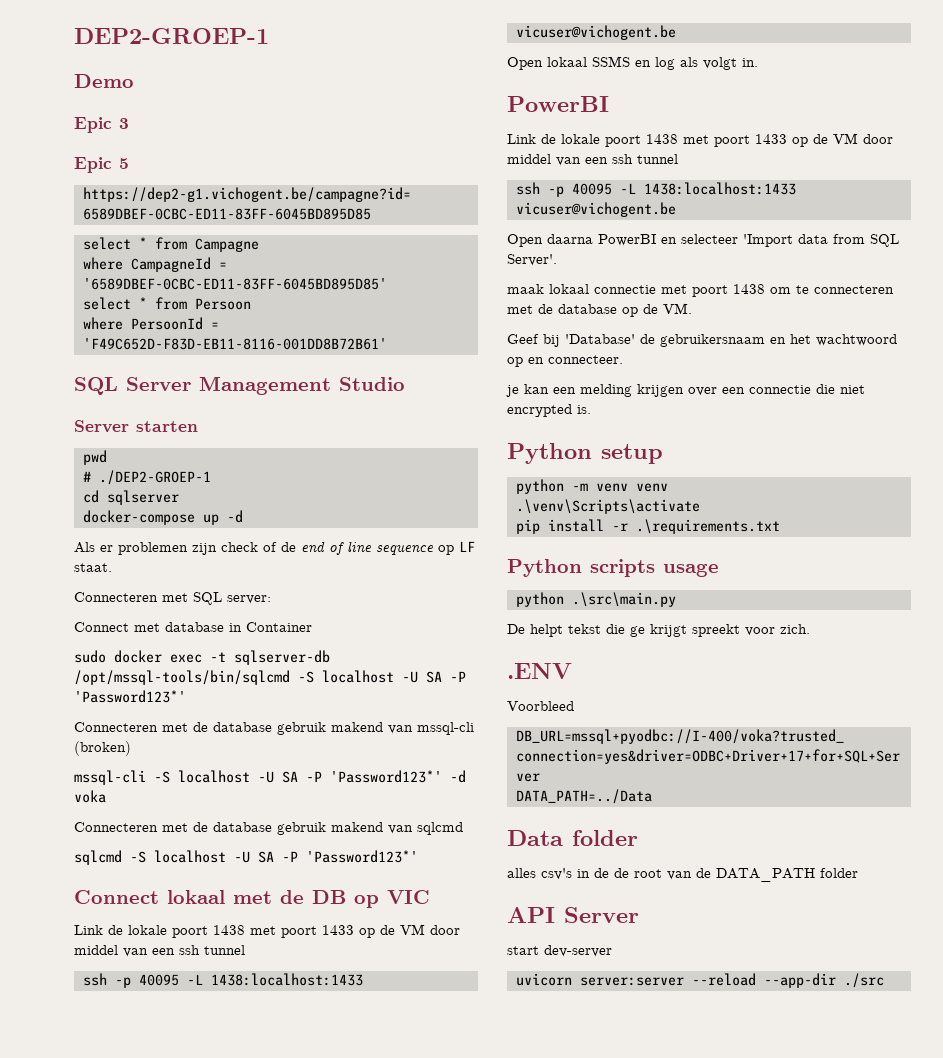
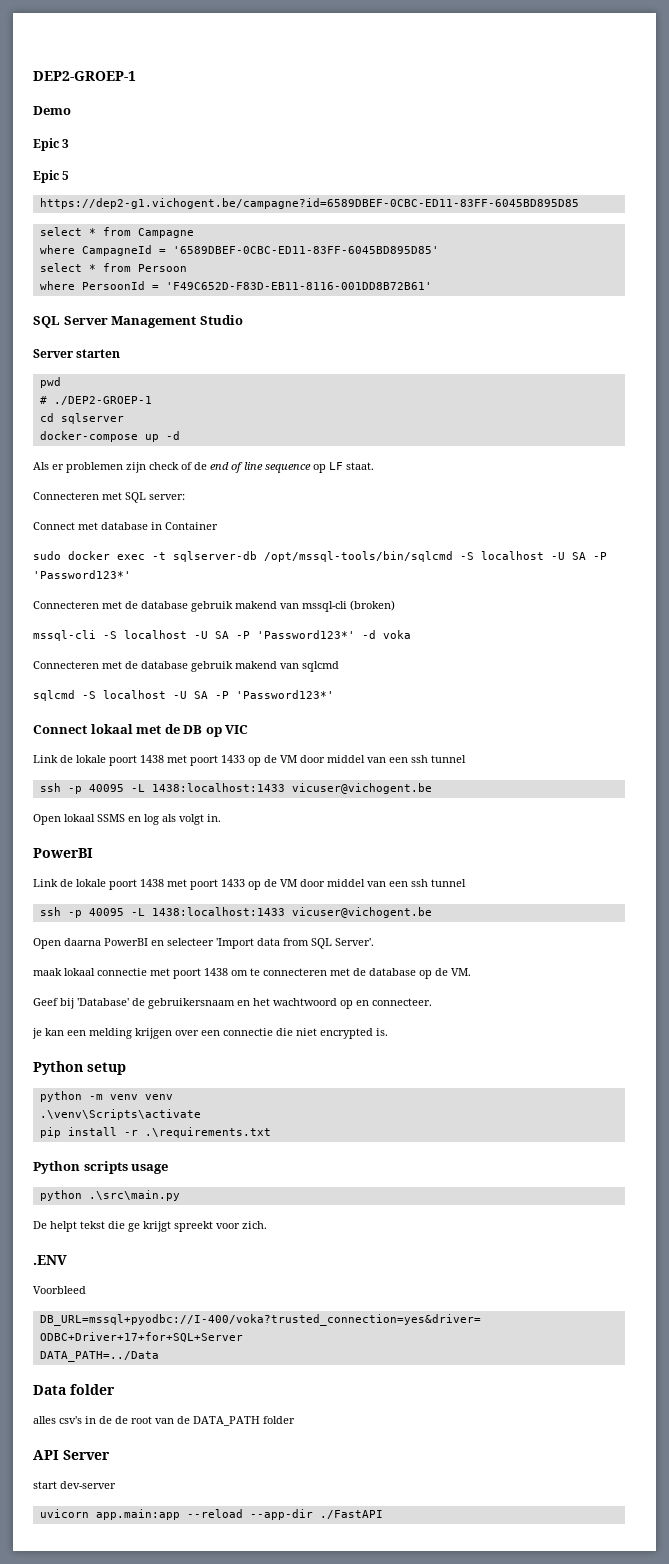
- uvicorn server:server --reload --app-dir ./src
+ uvicorn app.main:app --reload --app-dir ./FastAPI

